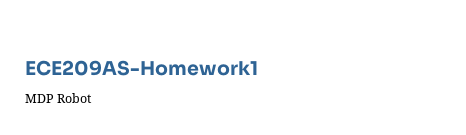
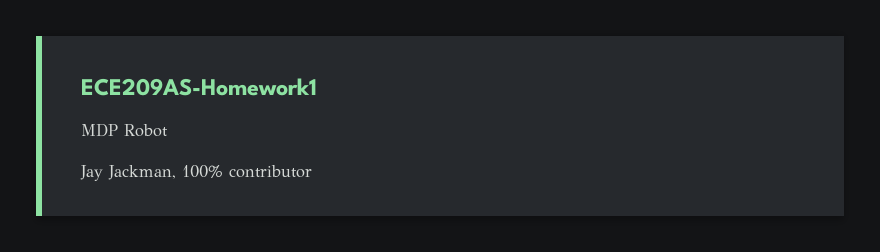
+ Jay Jackman, 100% contributor

